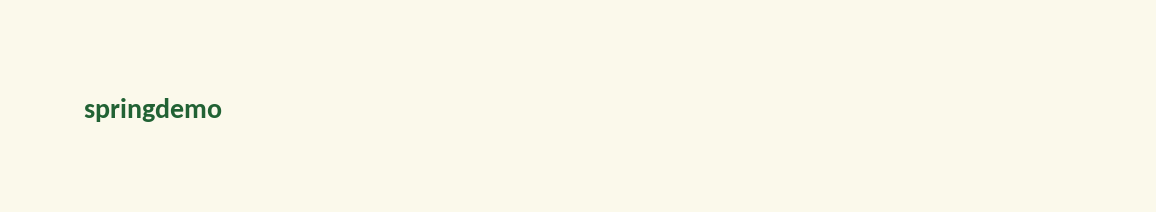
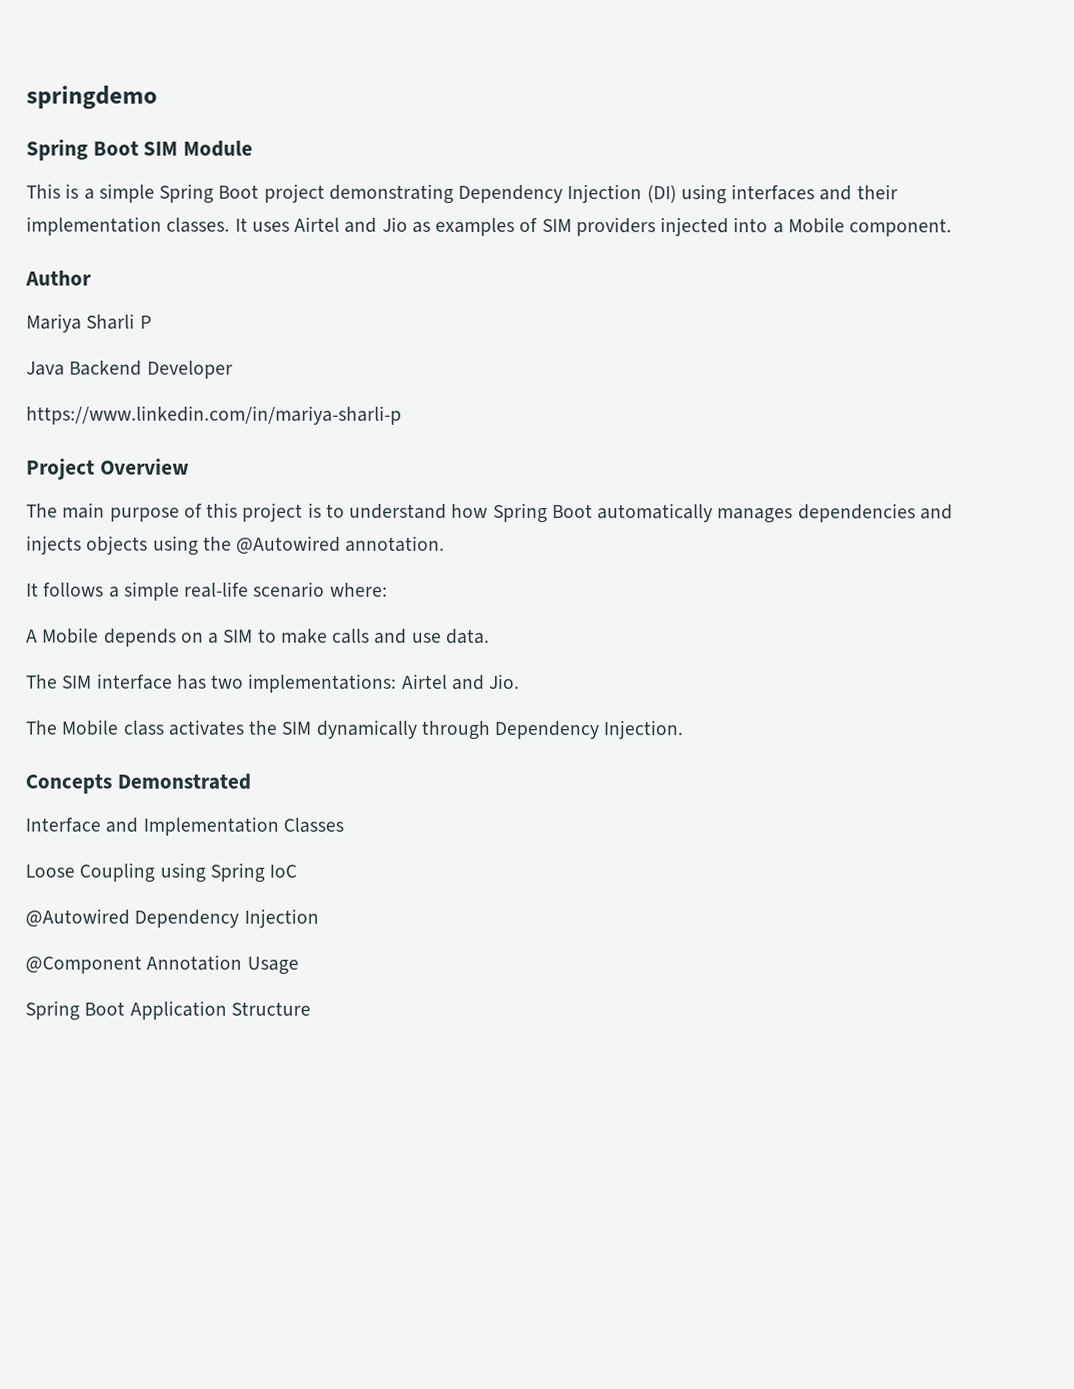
+ Spring Boot SIM Module
+ This is a simple Spring Boot project demonstrating Dependency Injection (DI) using interfaces and their implementation classes. It uses Airtel and Jio as examples of SIM providers injected into a Mobile component.
+ Author
+ Mariya Sharli P
+ Java Backend Developer
+ https://www.linkedin.com/in/mariya-sharli-p
+ Project Overview
+ The main purpose of this project is to understand how Spring Boot automatically manages dependencies and injects objects using the @Autowired annotation.
+ It follows a simple real-life scenario where:
+ A Mobile depends on a SIM to make calls and use data.
+ The SIM interface has two implementations: Airtel and Jio.
+ The Mobile class activates the SIM dynamically through Dependency Injection.
+ Concepts Demonstrated
+ Interface and Implementation Classes
+ Loose Coupling using Spring IoC
+ @Autowired Dependency Injection
+ @Component Annotation Usage
+ Spring Boot Application Structure

